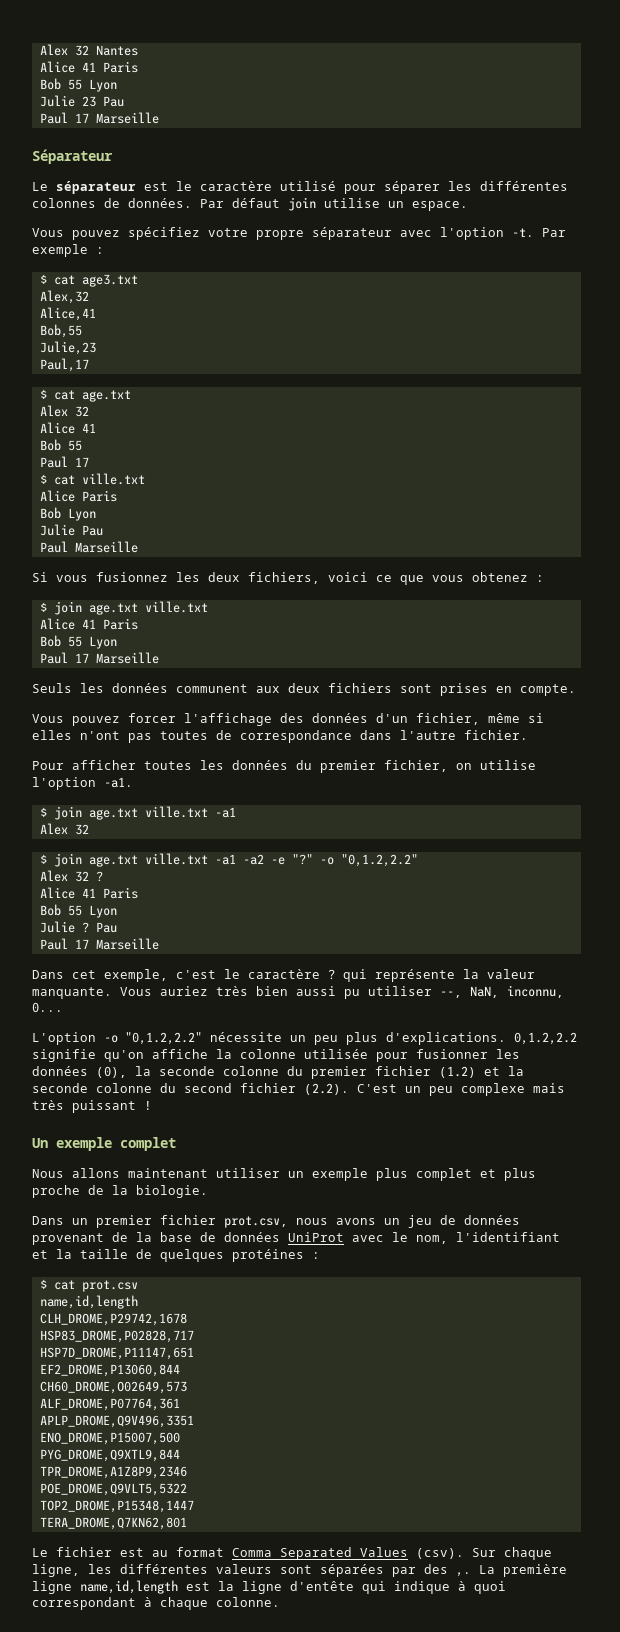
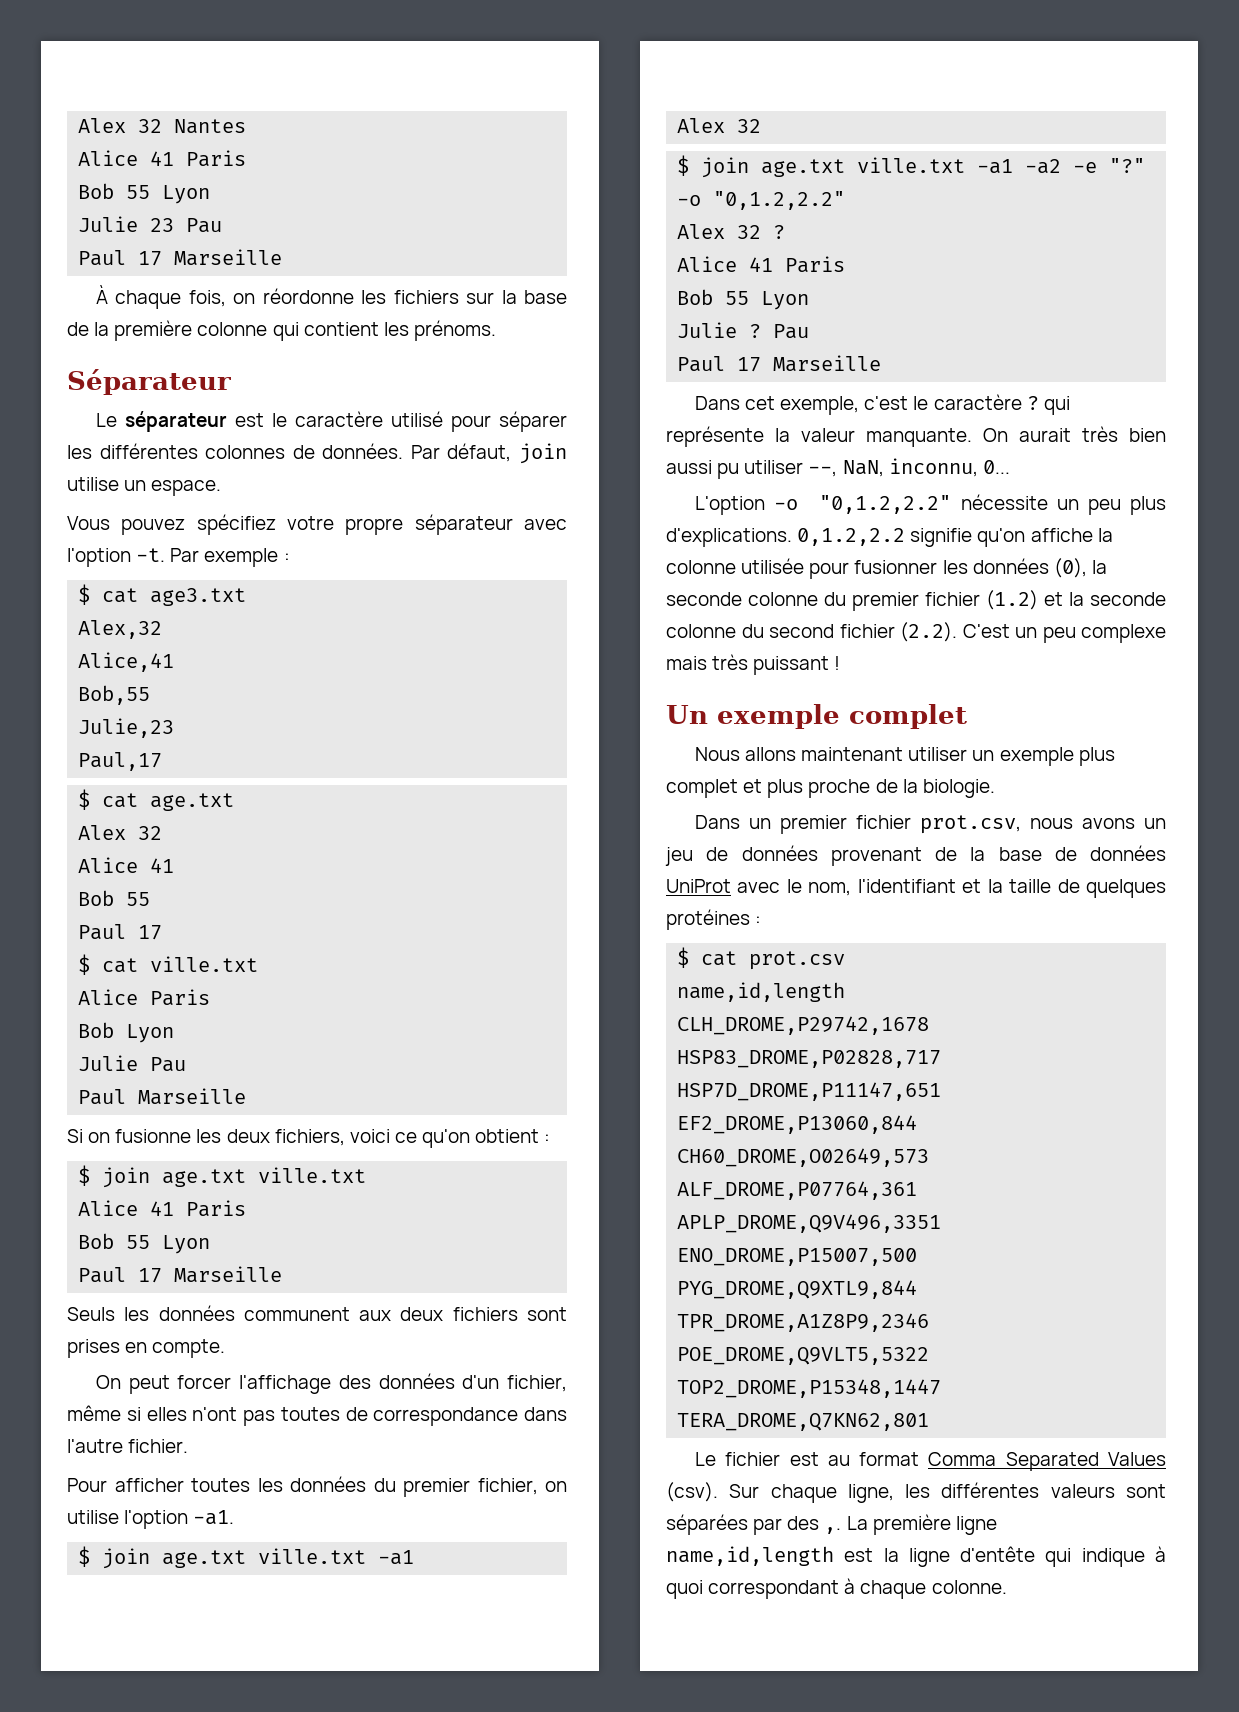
+ À chaque fois, on réordonne les fichiers sur la base de la première colonne qui contient les prénoms.
- Par défaut join utilise un espace.
+ Par défaut, join utilise un espace.
- Si vous fusionnez les deux fichiers, voici ce que vous obtenez :
+ Si on fusionne les deux fichiers, voici ce qu'on obtient :
- Vous pouvez forcer l'affichage des données d'un fichier, même si elles n'ont pas toutes de correspondance dans l'autre fichier.
+ On peut forcer l'affichage des données d'un fichier, même si elles n'ont pas toutes de correspondance dans l'autre fichier.
- Vous auriez très bien aussi pu utiliser --, NaN, inconnu, 0...
+ On aurait très bien aussi pu utiliser --, NaN, inconnu, 0...

